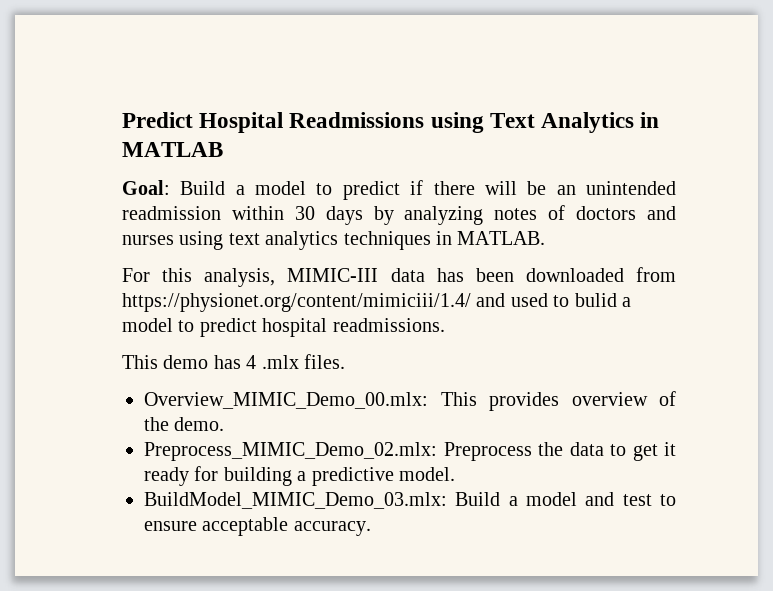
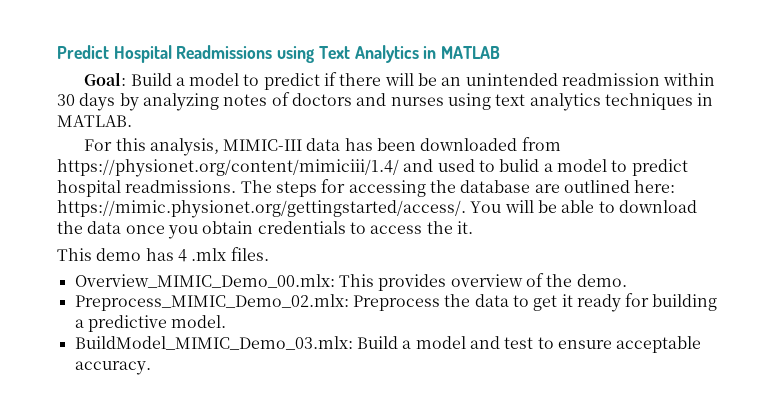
+ The steps for accessing the database are outlined here: https://mimic.physionet.org/gettingstarted/access/. You will be able to download the data once you obtain credentials to access the it.

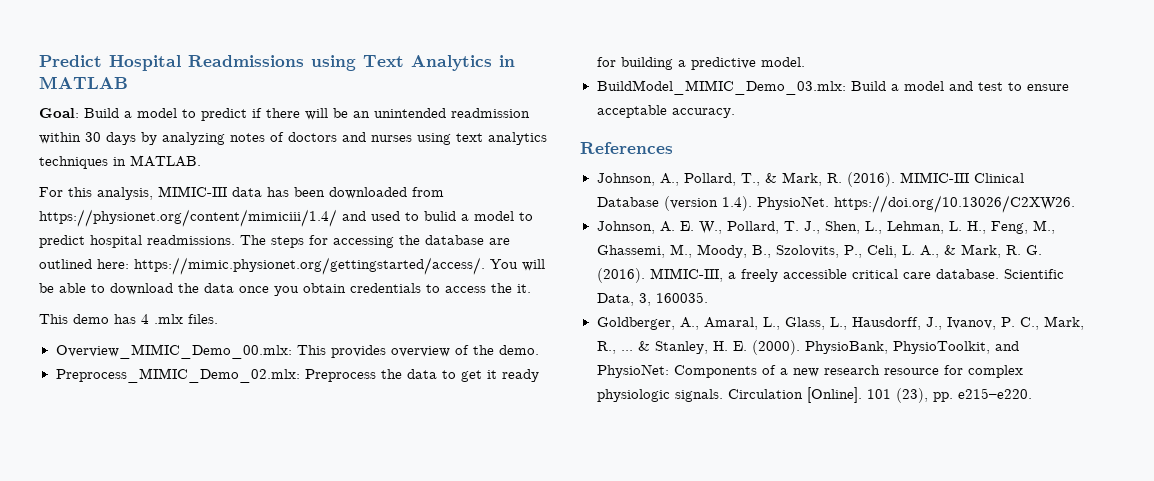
+ References
+ Johnson, A., Pollard, T., & Mark, R. (2016). MIMIC-III Clinical Database (version 1.4). PhysioNet. https://doi.org/10.13026/C2XW26.
+ Johnson, A. E. W., Pollard, T. J., Shen, L., Lehman, L. H., Feng, M., Ghassemi, M., Moody, B., Szolovits, P., Celi, L. A., & Mark, R. G. (2016). MIMIC-III, a freely accessible critical care database. Scientific Data, 3, 160035.
+ Goldberger, A., Amaral, L., Glass, L., Hausdorff, J., Ivanov, P. C., Mark, R., ... & Stanley, H. E. (2000). PhysioBank, PhysioToolkit, and PhysioNet: Components of a new research resource for complex physiologic signals. Circulation [Online]. 101 (23), pp. e215–e220.

